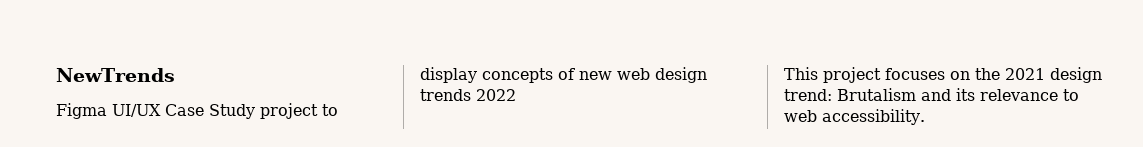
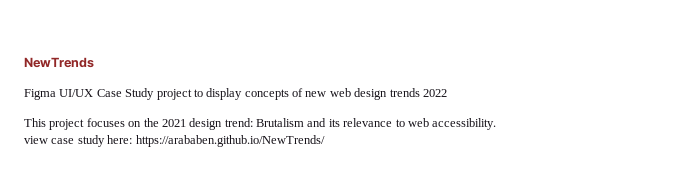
+ view case study here: https://arababen.github.io/NewTrends/

